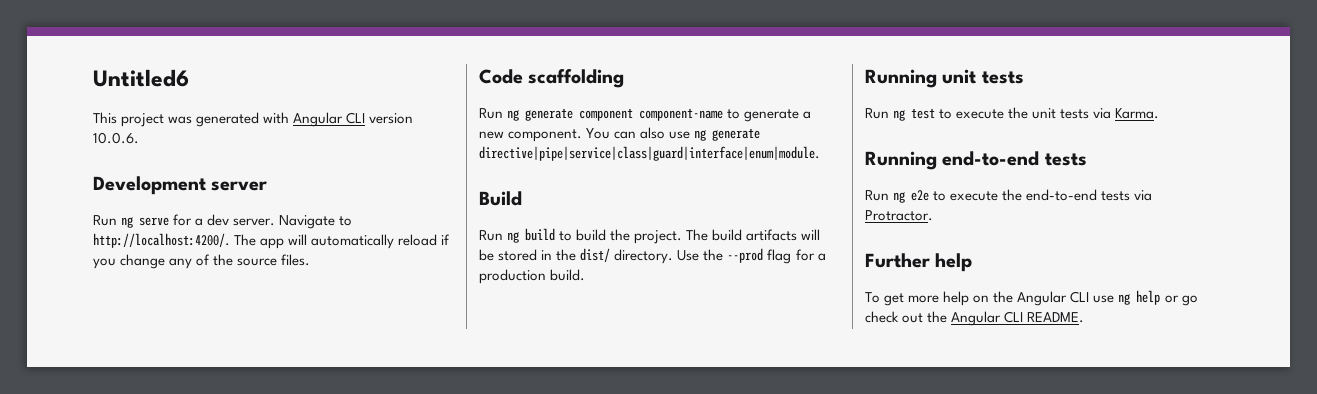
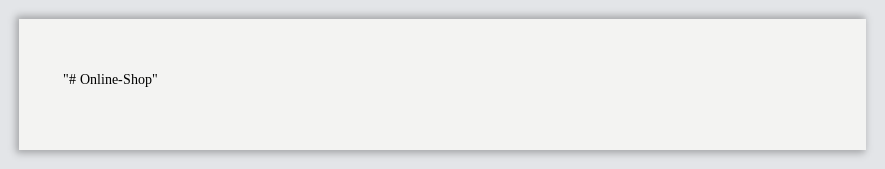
- Untitled6
- This project was generated with Angular CLI version 10.0.6.
- Development server
- Run ng serve for a dev server. Navigate to http://localhost:4200/. The app will automatically reload if you change any of the source files.
- Code scaffolding
- Run ng generate component component-name to generate a new component. You can also use ng generate directive|pipe|service|class|guard|interface|enum|module.
- Build
- Run ng build to build the project. The build artifacts will be stored in the dist/ directory. Use the --prod flag for a production build.
- Running unit tests
- Run ng test to execute the unit tests via Karma.
- Running end-to-end tests
- Run ng e2e to execute the end-to-end tests via Protractor.
- Further help
- To get more help on the Angular CLI use ng help or go check out the Angular CLI README.
+ "# Online-Shop"

